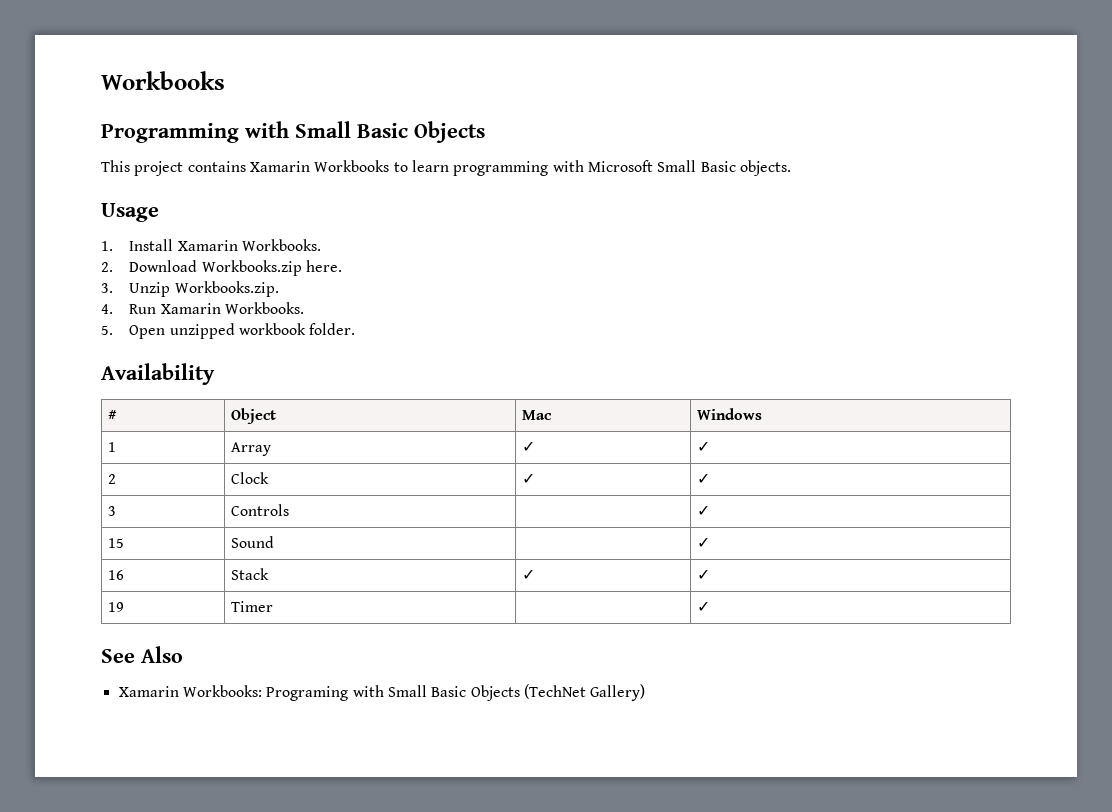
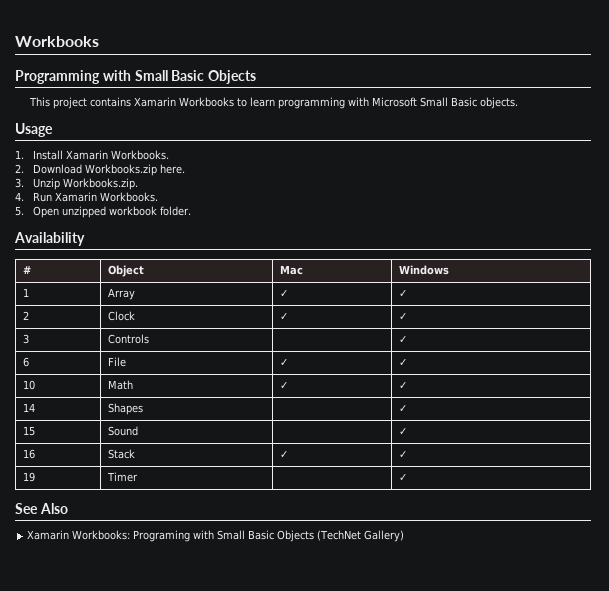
+ 6 | File | ✓ | ✓
+ 10 | Math | ✓ | ✓
+ 14 | Shapes | | ✓

